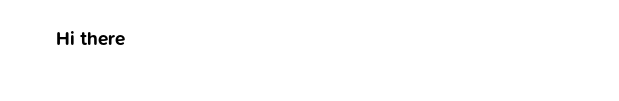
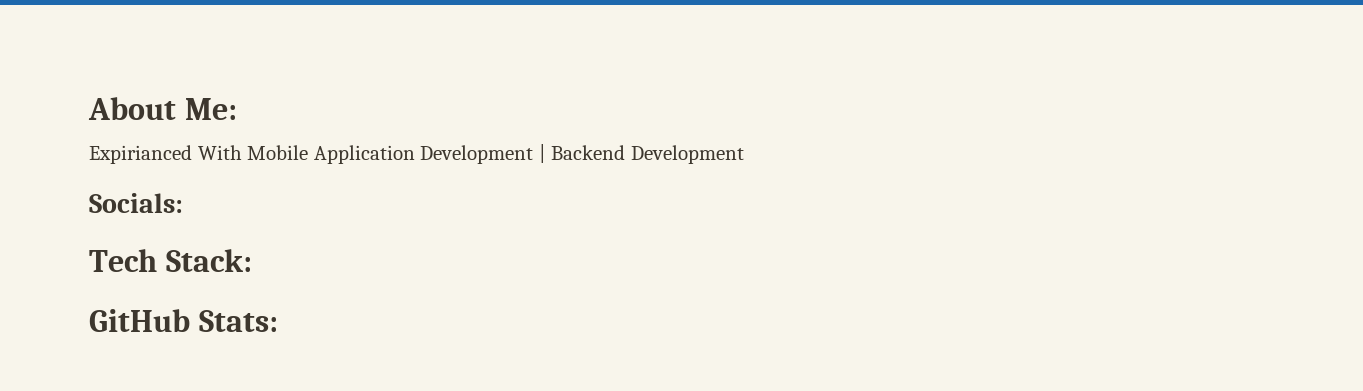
- Hi there
+ About Me:
+ Expirianced With Mobile Application Development | Backend Development
+ Socials:
+ Tech Stack:
+ GitHub Stats:

